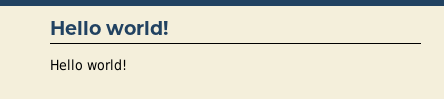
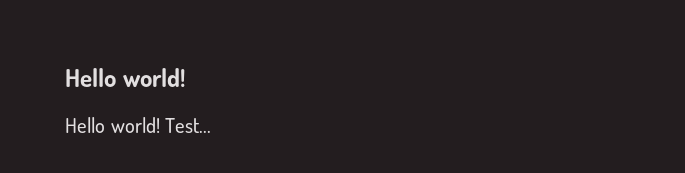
+ Test...

